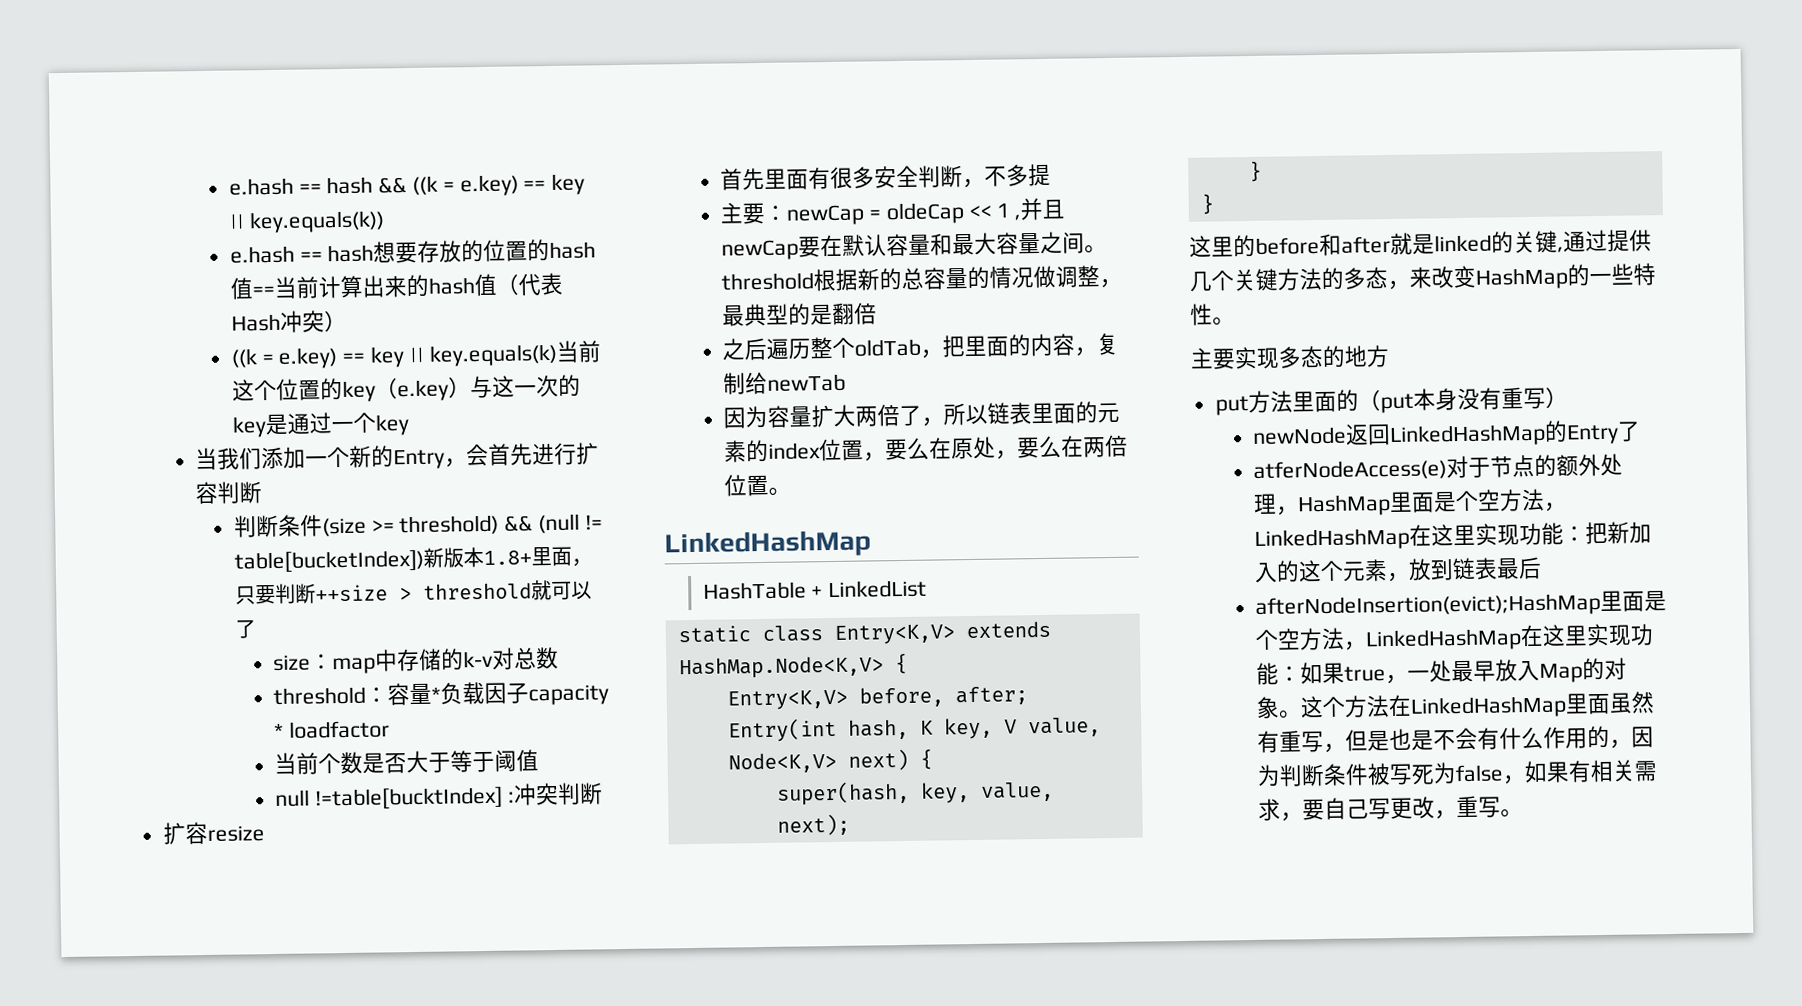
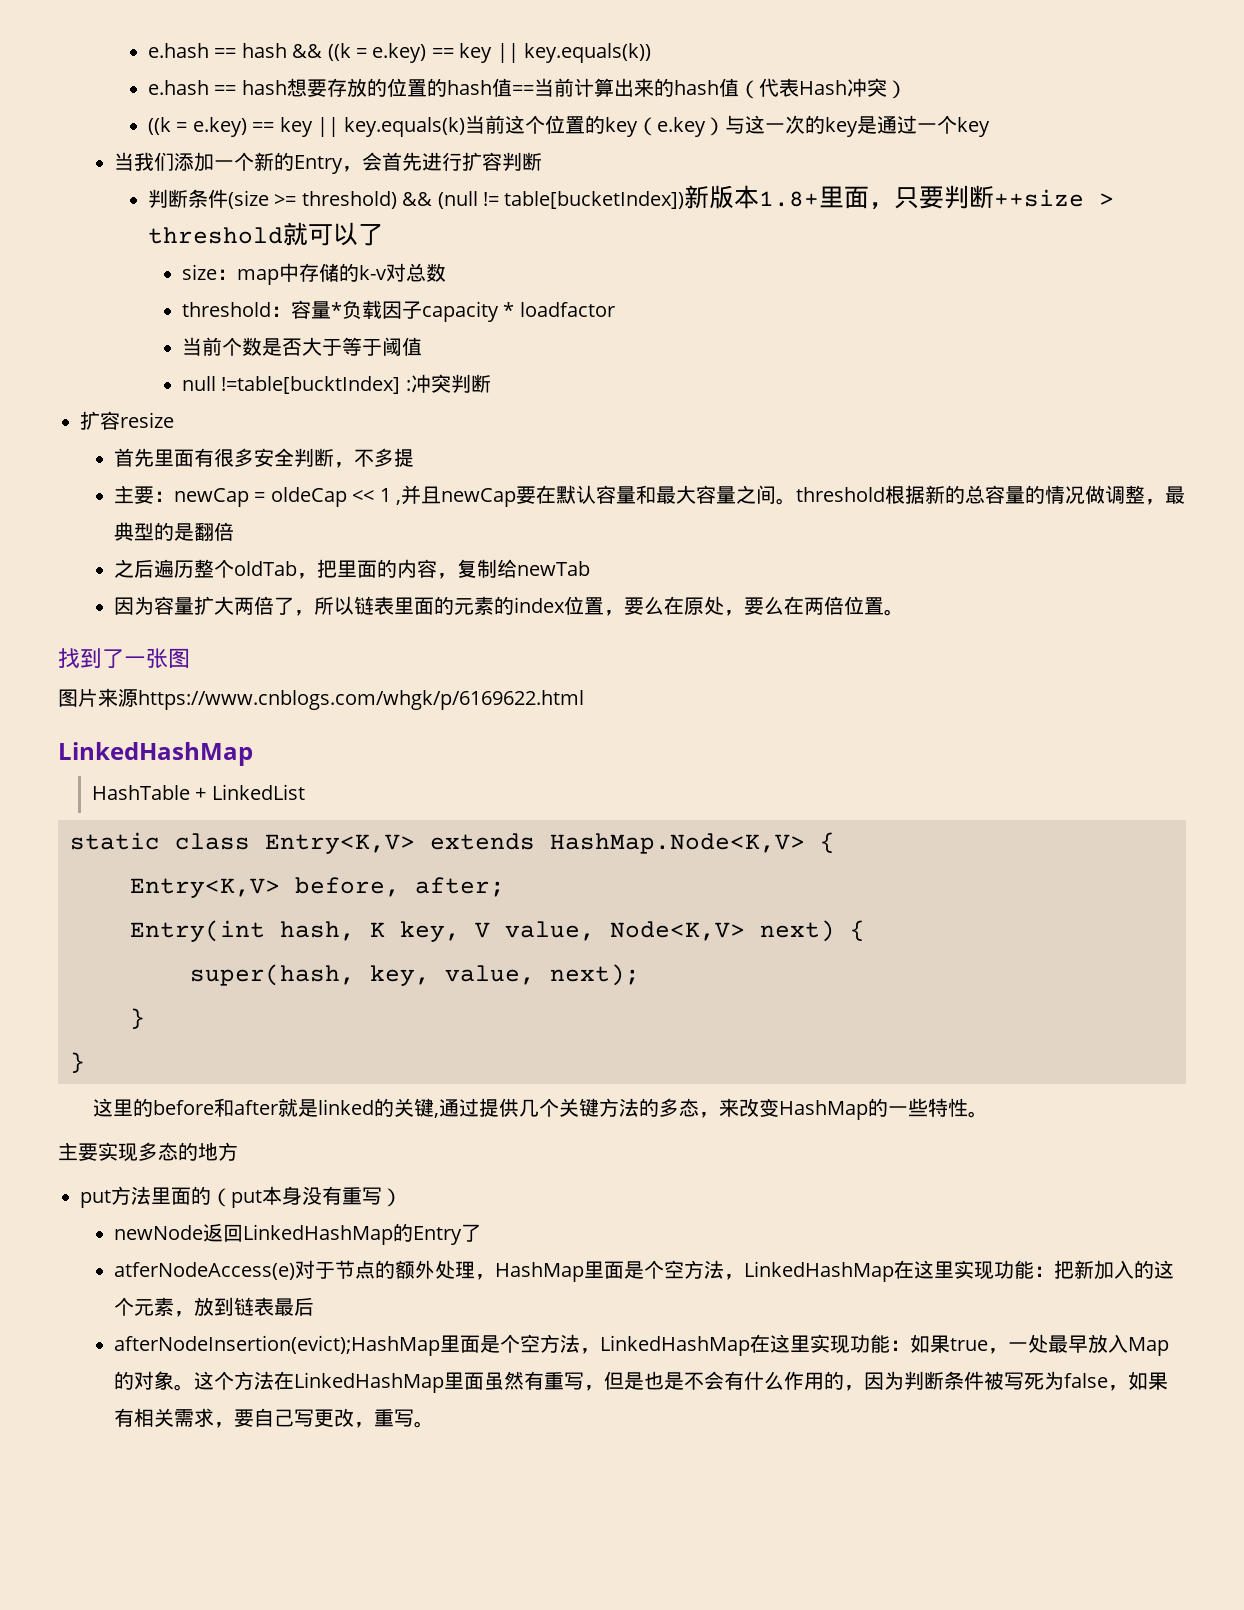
+ 找到了一张图
+ 图片来源https://www.cnblogs.com/whgk/p/6169622.html

